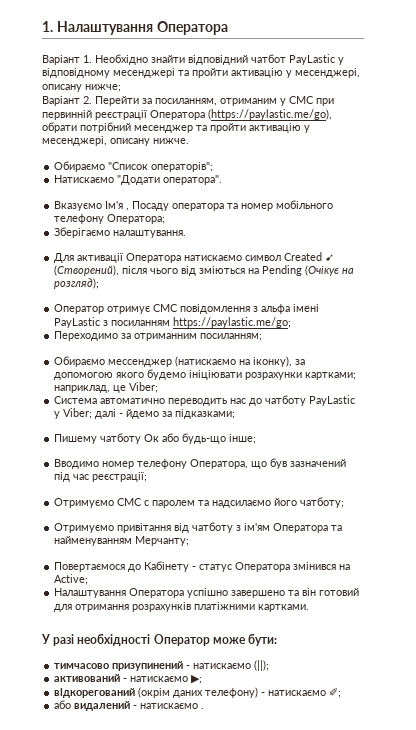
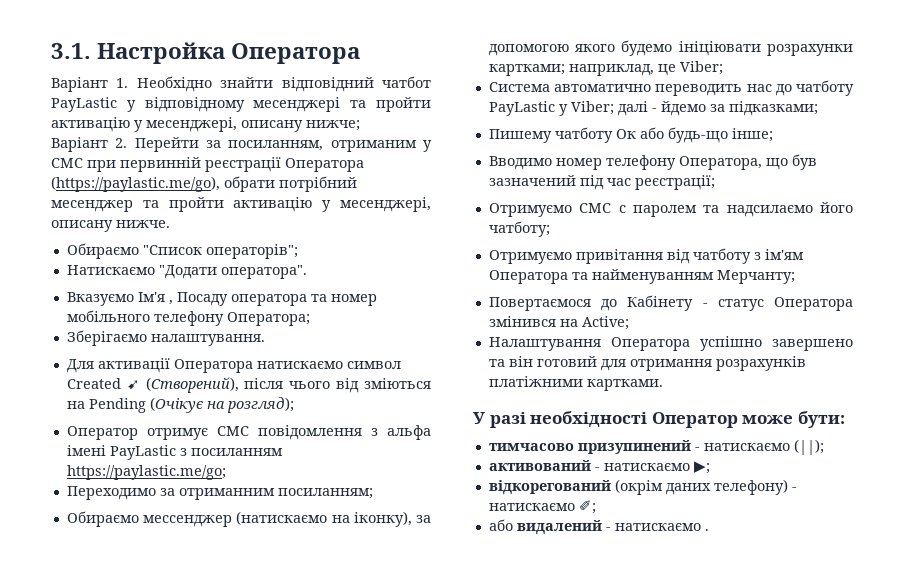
- 1. Налаштування Оператора
+ 3.1. Настройка Оператора

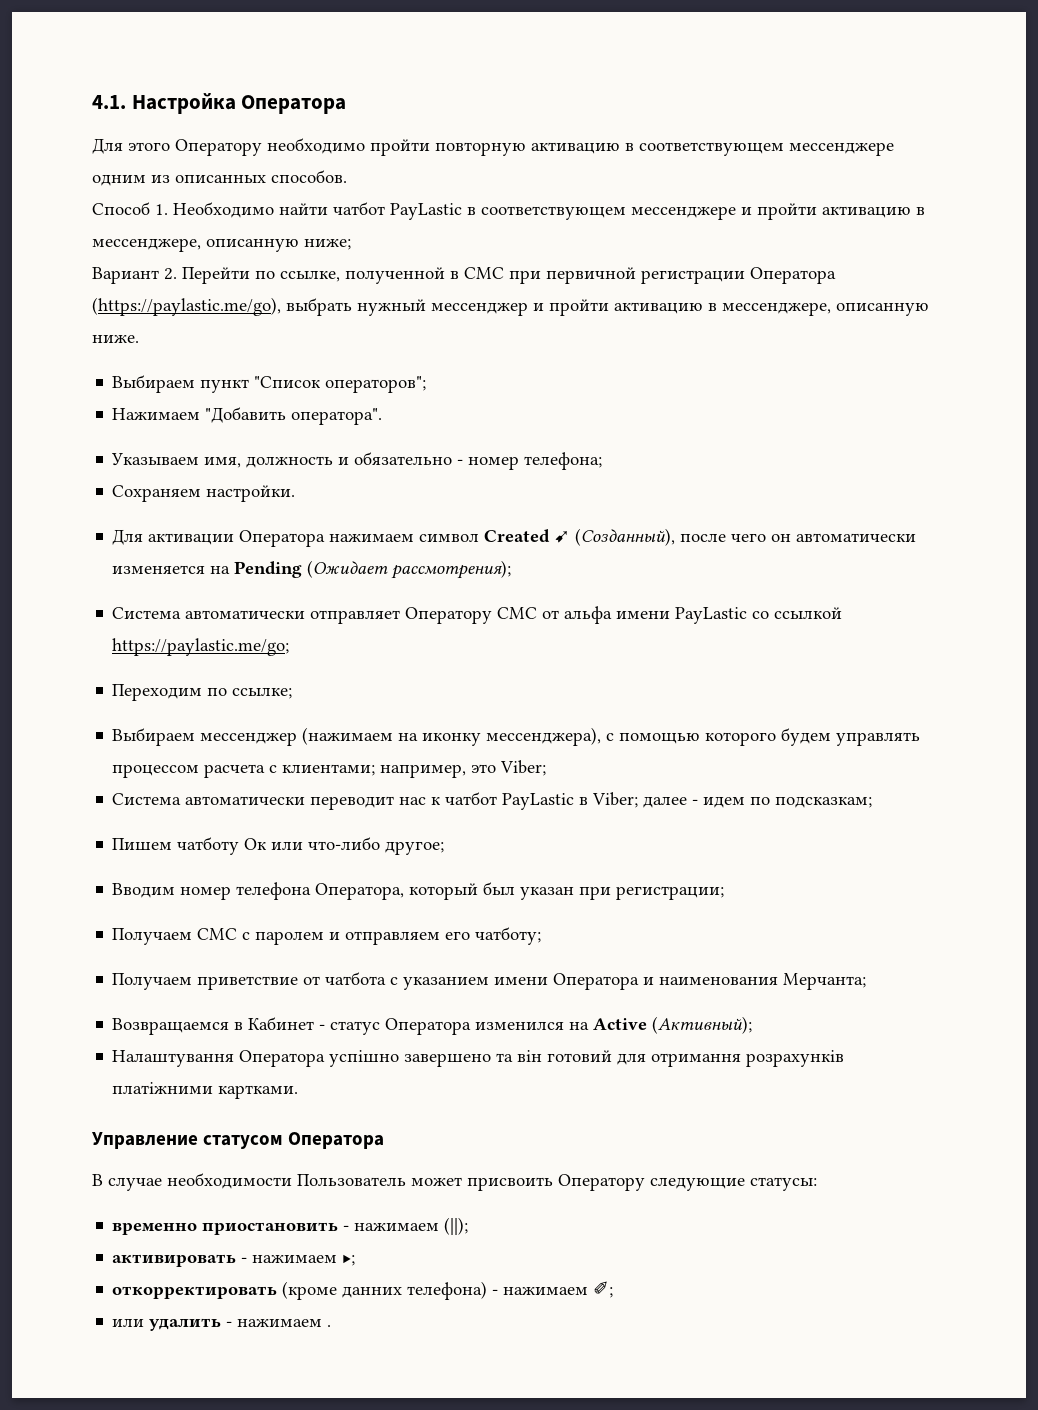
- 3.1. Настройка Оператора
+ 4.1. Настройка Оператора
- Варіант 1. Необхідно знайти відповідний чатбот PayLastic у відповідному месенджері та пройти активацію у месенджері, описану нижче;
- Варіант 2. Перейти за посиланням, отриманим у СМС при первинній реєстрації Оператора (https://paylastic.me/go), обрати потрібний месенджер та пройти активацію у месенджері, описану нижче.
- Обираємо "Список операторів";
- Натискаємо "Додати оператора".
- Вказуємо Ім'я , Посаду оператора та номер мобільного телефону Оператора;
- Зберігаємо налаштування.
- Для активації Оператора натискаємо символ Created ➹ (Створений), після чього від зміються на Pending (Очікує на розгляд);
- Оператор отримує СМС повідомлення з альфа імені PayLastic з посиланням https://paylastic.me/go;
- Переходимо за отриманним посиланням;
- Обираємо мессенджер (натискаємо на іконку), за допомогою якого будемо ініціювати розрахунки картками; наприклад, це Viber;
- Система автоматично переводить нас до чатботу PayLastic у Viber; далі - йдемо за підказками;
- Пишему чатботу Ок або будь-що інше;
- Вводимо номер телефону Оператора, що був зазначений під час реєстрації;
- Отримуємо СМС с паролем та надсилаємо його чатботу;
- Отримуємо привітання від чатботу з ім'ям Оператора та найменуванням Мерчанту;
- Повертаємося до Кабінету - статус Оператора змінився на Active;
+ Для этого Оператору необходимо пройти повторную активацию в соответствующем мессенджере одним из описанных способов.
+ Способ 1. Необходимо найти чатбот PayLastic в соответствующем мессенджере и пройти активацию в мессенджере, описанную ниже;
+ Вариант 2. Перейти по ссылке, полученной в СМС при первичной регистрации Оператора (https://paylastic.me/go), выбрать нужный мессенджер и пройти активацию в мессенджере, описанную ниже.
+ Выбираем пункт "Список операторов";
+ Нажимаем "Добавить оператора".
+ Указываем имя, должность и обязательно - номер телефона;
+ Сохраняем настройки.
+ Для активации Оператора нажимаем символ Created ➹ (Созданный), после чего он автоматически изменяется на Pending (Ожидает рассмотрения);
+ Система автоматически отправляет Оператору СМС от альфа имени PayLastic со ссылкой https://paylastic.me/go;
+ Переходим по ссылке;
+ Выбираем мессенджер (нажимаем на иконку мессенджера), с помощью которого будем управлять процессом расчета с клиентами; например, это Viber;
+ Система автоматически переводит нас к чатбот PayLastic в Viber; далее - идем по подсказкам;
+ Пишем чатботу Ок или что-либо другое;
+ Вводим номер телефона Оператора, который был указан при регистрации;
+ Получаем СМС с паролем и отправляем его чатботу;
+ Получаем приветствие от чатбота с указанием имени Оператора и наименования Мерчанта;
+ Возвращаемся в Кабинет - статус Оператора изменился на Active (Активный);
- У разі необхідності Оператор може бути:
- тимчасово призупинений - натискаємо (||);
- активований - натискаємо ▶;
- відкорегований (окрім даних телефону) - натискаємо ✐;
- або видалений - натискаємо .
+ Управление статусом Оператора
+ В случае необходимости Пользователь может присвоить Оператору следующие статусы:
+ временно приостановить - нажимаем (||);
+ активировать - нажимаем ▶;
+ откорректировать (кроме данних телефона) - нажимаем ✐;
+ или удалить - нажимаем .

